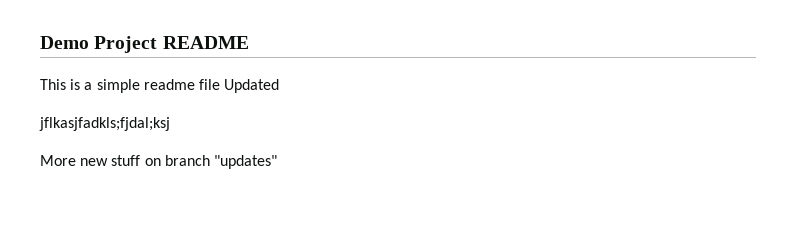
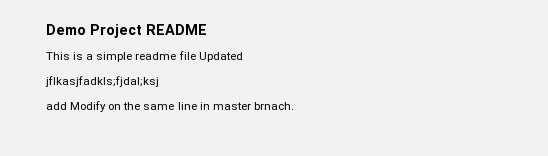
- More new stuff on branch "updates"
+ add Modify on the same line in master brnach.

